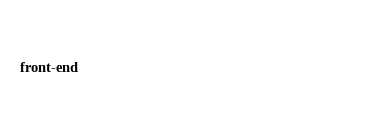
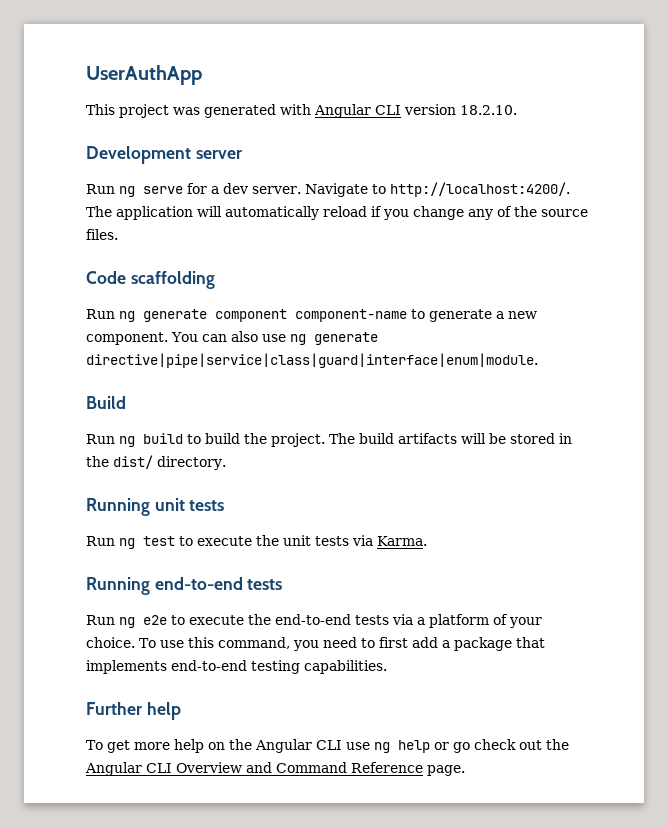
- front-end
+ UserAuthApp
+ This project was generated with Angular CLI version 18.2.10.
+ Development server
+ Run ng serve for a dev server. Navigate to http://localhost:4200/. The application will automatically reload if you change any of the source files.
+ Code scaffolding
+ Run ng generate component component-name to generate a new component. You can also use ng generate directive|pipe|service|class|guard|interface|enum|module.
+ Build
+ Run ng build to build the project. The build artifacts will be stored in the dist/ directory.
+ Running unit tests
+ Run ng test to execute the unit tests via Karma.
+ Running end-to-end tests
+ Run ng e2e to execute the end-to-end tests via a platform of your choice. To use this command, you need to first add a package that implements end-to-end testing capabilities.
+ Further help
+ To get more help on the Angular CLI use ng help or go check out the Angular CLI Overview and Command Reference page.

